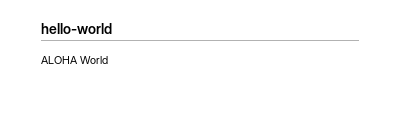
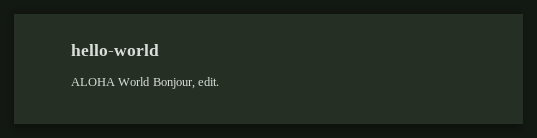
- ALOHA World
+ ALOHA World Bonjour, edit.

